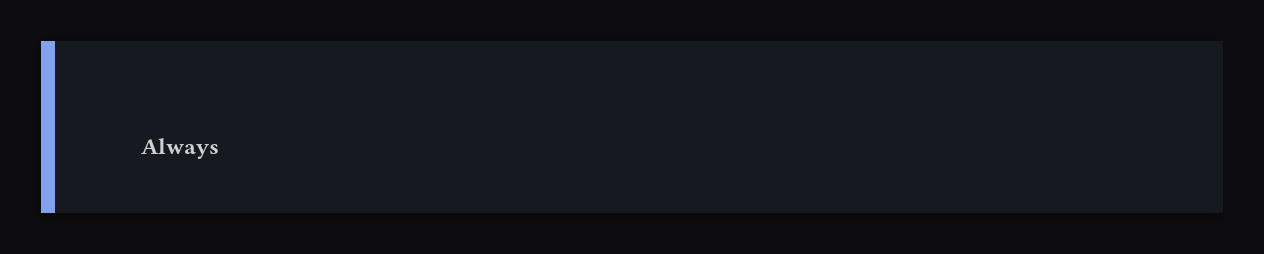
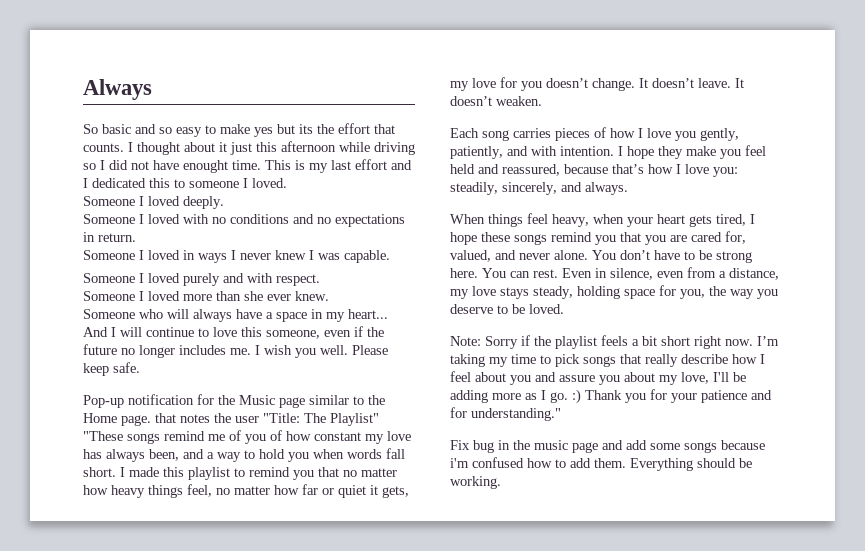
+ So basic and so easy to make yes but its the effort that counts. I thought about it just this afternoon while driving so I did not have enought time. This is my last effort and I dedicated this to someone I loved.
+ Someone I loved deeply.
+ Someone I loved with no conditions and no expectations in return.
+ Someone I loved in ways I never knew I was capable.
+ Someone I loved purely and with respect.
+ Someone I loved more than she ever knew.
+ Someone who will always have a space in my heart... And I will continue to love this someone, even if the future no longer includes me. I wish you well. Please keep safe.
+ Pop-up notification for the Music page similar to the Home page. that notes the user "Title: The Playlist" "These songs remind me of you of how constant my love has always been, and a way to hold you when words fall short. I made this playlist to remind you that no matter how heavy things feel, no matter how far or quiet it gets, my love for you doesn’t change. It doesn’t leave. It doesn’t weaken.
+ Each song carries pieces of how I love you gently, patiently, and with intention. I hope they make you feel held and reassured, because that’s how I love you: steadily, sincerely, and always.
+ When things feel heavy, when your heart gets tired, I hope these songs remind you that you are cared for, valued, and never alone. You don’t have to be strong here. You can rest. Even in silence, even from a distance, my love stays steady, holding space for you, the way you deserve to be loved.
+ Note: Sorry if the playlist feels a bit short right now. I’m taking my time to pick songs that really describe how I feel about you and assure you about my love, I'll be adding more as I go. :) Thank you for your patience and for understanding."
+ Fix bug in the music page and add some songs because i'm confused how to add them. Everything should be working.

